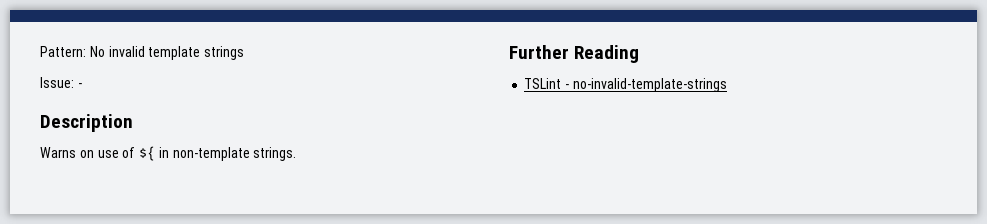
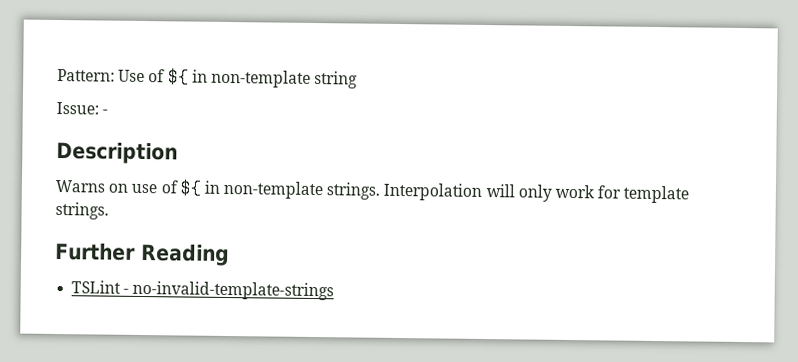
- Pattern: No invalid template strings
+ Pattern: Use of ${ in non-template string
+ Interpolation will only work for template strings.

